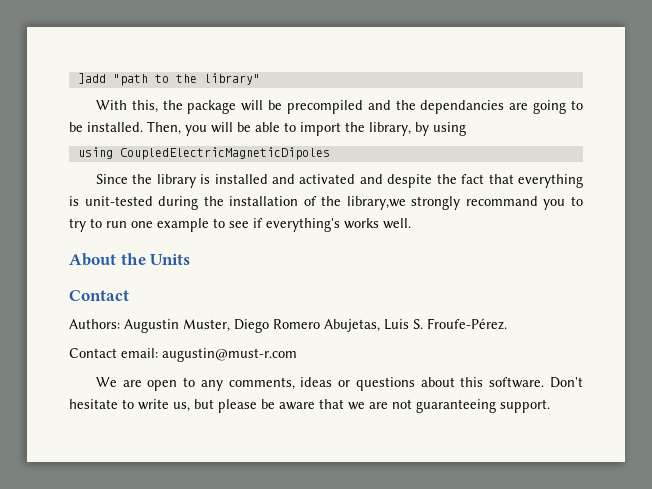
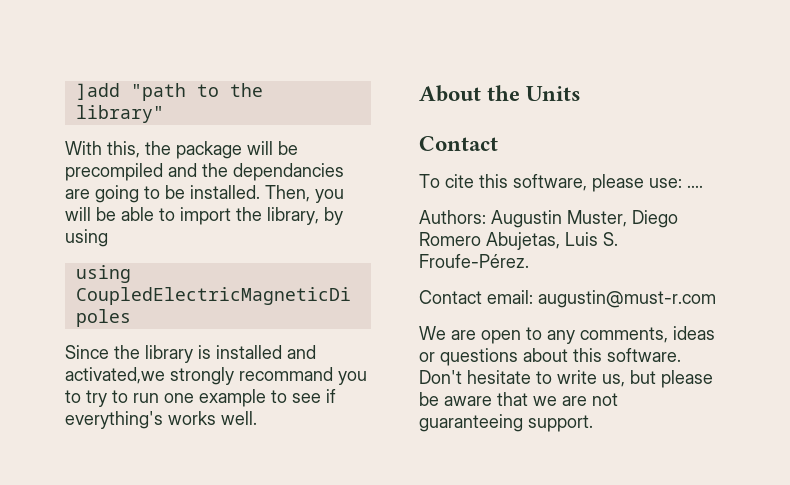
- Since the library is installed and activated and despite the fact that everything is unit-tested during the installation of the library,we strongly recommand you to try to run one example to see if everything's works well.
+ Since the library is installed and activated,we strongly recommand you to try to run one example to see if everything's works well.
+ To cite this software, please use: ....

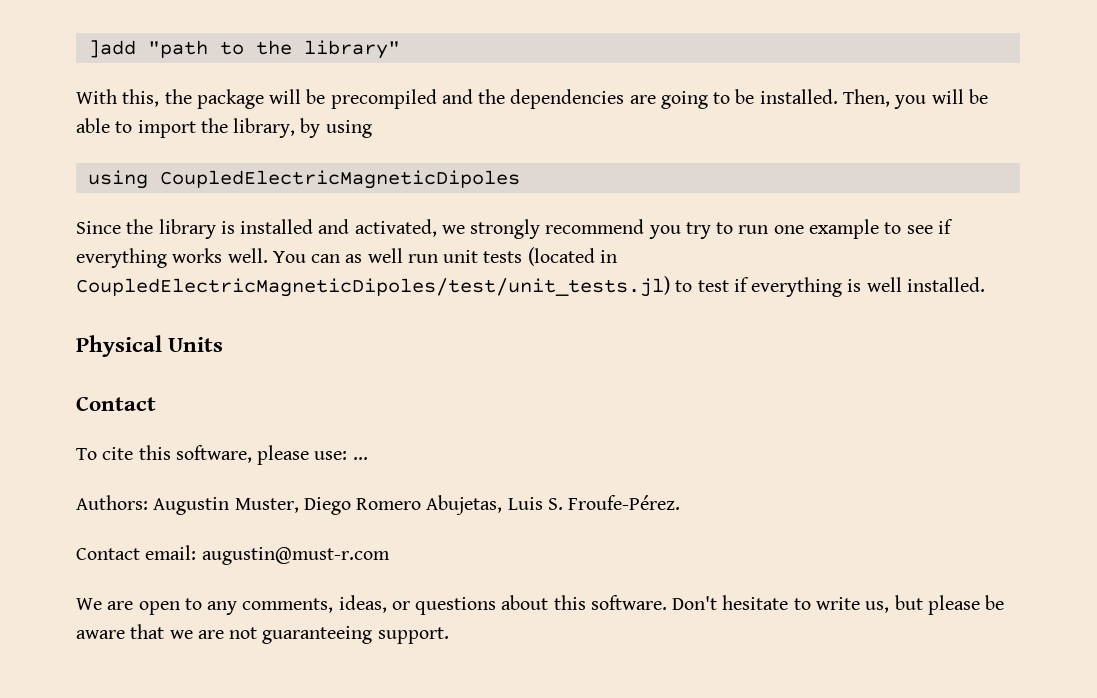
- With this, the package will be precompiled and the dependancies are going to be installed.
+ With this, the package will be precompiled and the dependencies are going to be installed.
- Since the library is installed and activated,we strongly recommand you to try to run one example to see if everything's works well.
- About the Units
+ Since the library is installed and activated, we strongly recommend you try to run one example to see if everything works well. You can as well run unit tests (located in CoupledElectricMagneticDipoles/test/unit_tests.jl) to test if everything is well installed.
+ Physical Units
- To cite this software, please use: ....
+ To cite this software, please use: ...
- We are open to any comments, ideas or questions about this software.
+ We are open to any comments, ideas, or questions about this software.

